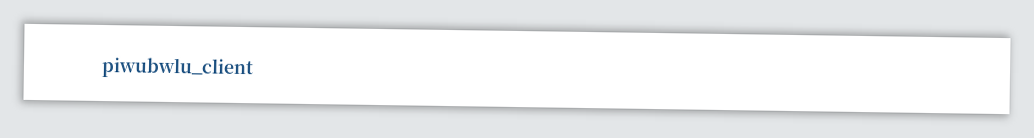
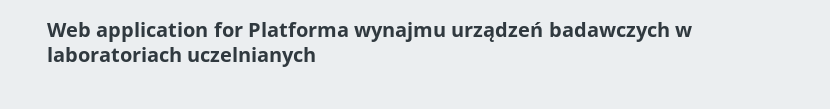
- piwubwlu_client
+ Web application for Platforma wynajmu urządzeń badawczych w laboratoriach uczelnianych

